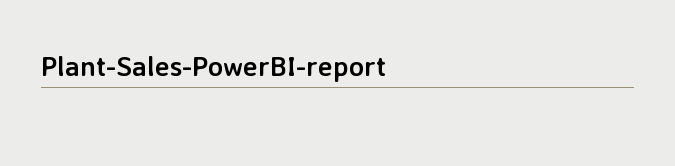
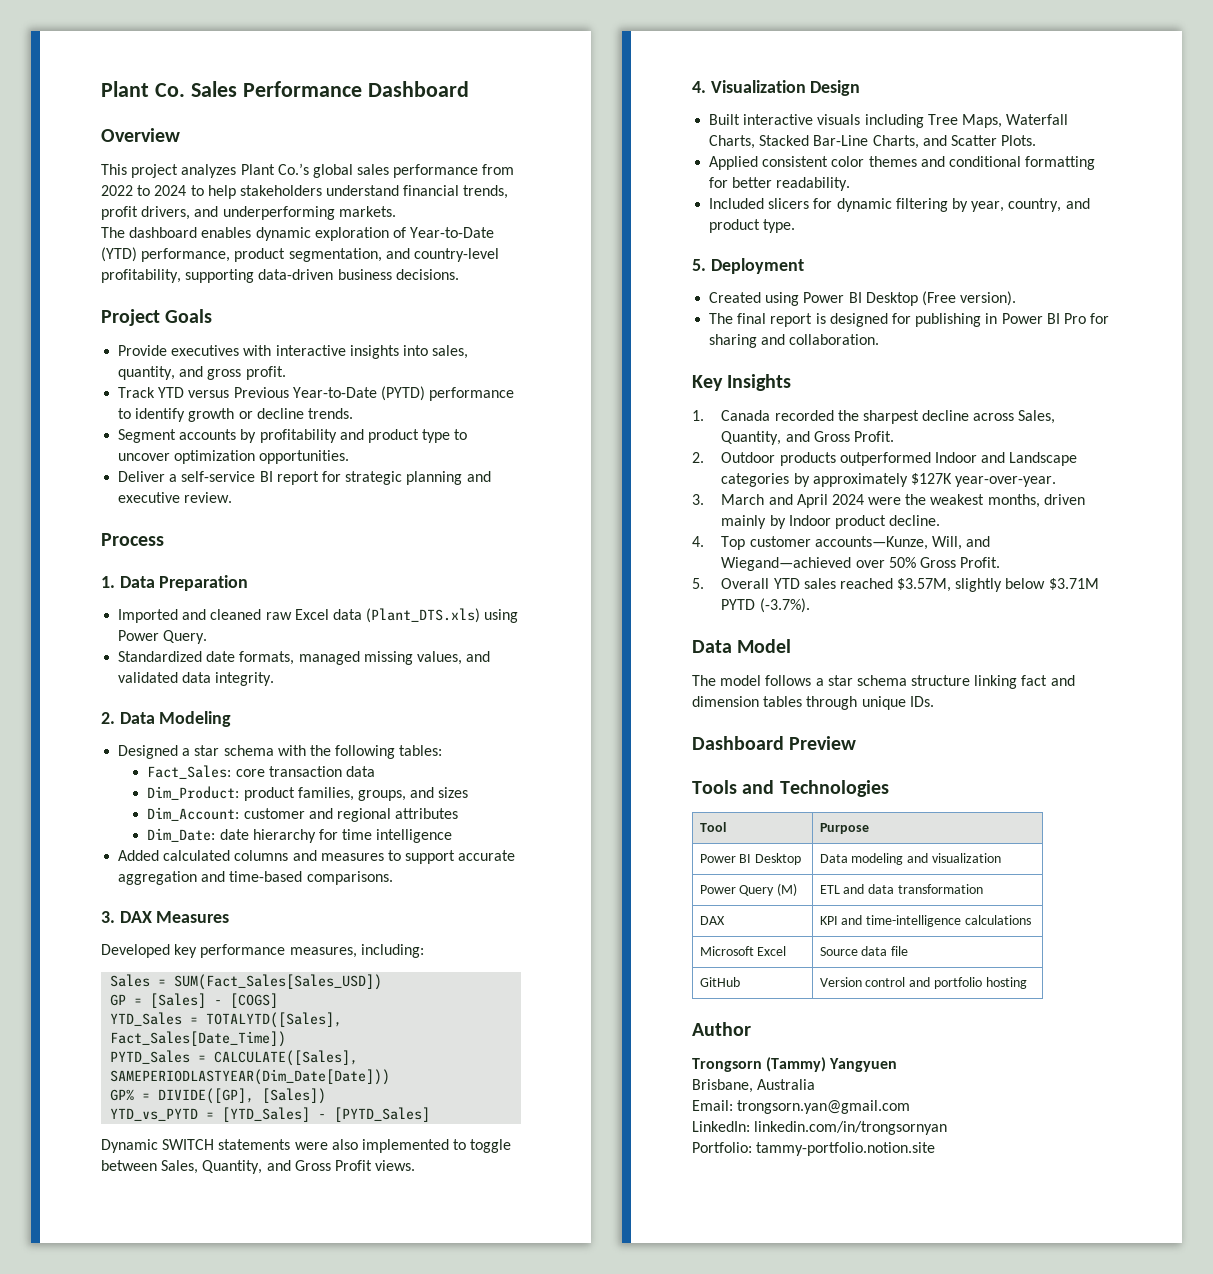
- Plant-Sales-PowerBI-report
+ Plant Co. Sales Performance Dashboard
+ Overview
+ This project analyzes Plant Co.’s global sales performance from 2022 to 2024 to help stakeholders understand financial trends, profit drivers, and underperforming markets.
+ The dashboard enables dynamic exploration of Year-to-Date (YTD) performance, product segmentation, and country-level profitability, supporting data-driven business decisions.
+ Project Goals
+ Provide executives with interactive insights into sales, quantity, and gross profit.
+ Track YTD versus Previous Year-to-Date (PYTD) performance to identify growth or decline trends.
+ Segment accounts by profitability and product type to uncover optimization opportunities.
+ Deliver a self-service BI report for strategic planning and executive review.
+ Process
+ 1. Data Preparation
+ Imported and cleaned raw Excel data (Plant_DTS.xls) using Power Query.
+ Standardized date formats, managed missing values, and validated data integrity.
+ 2. Data Modeling
+ Designed a star schema with the following tables:
+ Fact_Sales: core transaction data
+ Dim_Product: product families, groups, and sizes
+ Dim_Account: customer and regional attributes
+ Dim_Date: date hierarchy for time intelligence
+ Added calculated columns and measures to support accurate aggregation and time-based comparisons.
+ 3. DAX Measures
+ Developed key performance measures, including:
+ Sales = SUM(Fact_Sales[Sales_USD])
+ GP = [Sales] - [COGS]
+ YTD_Sales = TOTALYTD([Sales], Fact_Sales[Date_Time])
+ PYTD_Sales = CALCULATE([Sales], SAMEPERIODLASTYEAR(Dim_Date[Date]))
+ GP% = DIVIDE([GP], [Sales])
+ YTD_vs_PYTD = [YTD_Sales] - [PYTD_Sales]
+ Dynamic SWITCH statements were also implemented to toggle between Sales, Quantity, and Gross Profit views.
+ 4. Visualization Design
+ Built interactive visuals including Tree Maps, Waterfall Charts, Stacked Bar-Line Charts, and Scatter Plots.
+ Applied consistent color themes and conditional formatting for better readability.
+ Included slicers for dynamic filtering by year, country, and product type.
+ 5. Deployment
+ Created using Power BI Desktop (Free version).
+ The final report is designed for publishing in Power BI Pro for sharing and collaboration.
+ Key Insights
+ 1. Canada recorded the sharpest decline across Sales, Quantity, and Gross Profit.
+ 2. Outdoor products outperformed Indoor and Landscape categories by approximately $127K year-over-year.
+ 3. March and April 2024 were the weakest months, driven mainly by Indoor product decline.
+ 4. Top customer accounts—Kunze, Will, and Wiegand—achieved over 50% Gross Profit.
+ 5. Overall YTD sales reached $3.57M, slightly below $3.71M PYTD (-3.7%).
+ Data Model
+ The model follows a star schema structure linking fact and dimension tables through unique IDs.
+ Dashboard Preview
+ Tools and Technologies
+ Tool | Purpose
+ Power BI Desktop | Data modeling and visualization
+ Power Query (M) | ETL and data transformation
+ DAX | KPI and time-intelligence calculations
+ Microsoft Excel | Source data file
+ GitHub | Version control and portfolio hosting
+ Author
+ Trongsorn (Tammy) Yangyuen
+ Brisbane, Australia
+ Email: trongsorn.yan@gmail.com
+ LinkedIn: linkedin.com/in/trongsornyan
+ Portfolio: tammy-portfolio.notion.site

